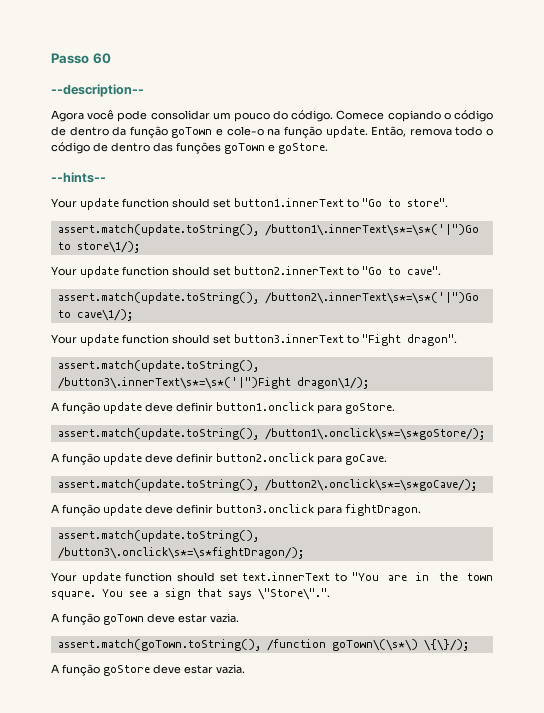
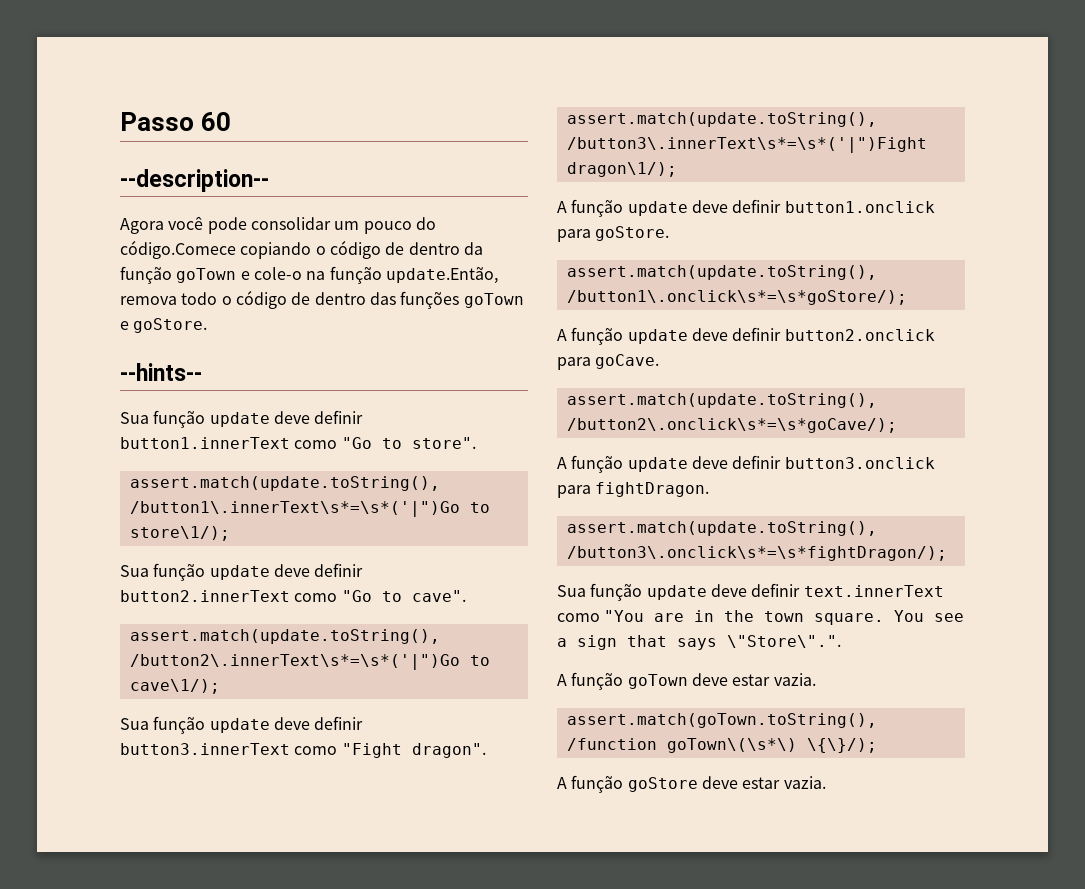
- Agora você pode consolidar um pouco do código. Comece copiando o código de dentro da função goTown e cole-o na função update. Então, remova todo o código de dentro das funções goTown e goStore.
+ Agora você pode consolidar um pouco do código.Comece copiando o código de dentro da função goTown e cole-o na função update.Então, remova todo o código de dentro das funções goTown e goStore.
- Your update function should set button1.innerText to "Go to store".
+ Sua função update deve definir button1.innerText como "Go to store".
- Your update function should set button2.innerText to "Go to cave".
+ Sua função update deve definir button2.innerText como "Go to cave".
- Your update function should set button3.innerText to "Fight dragon".
+ Sua função update deve definir button3.innerText como "Fight dragon".
- Your update function should set text.innerText to "You are in the town square.
+ Sua função update deve definir text.innerText como "You are in the town square.

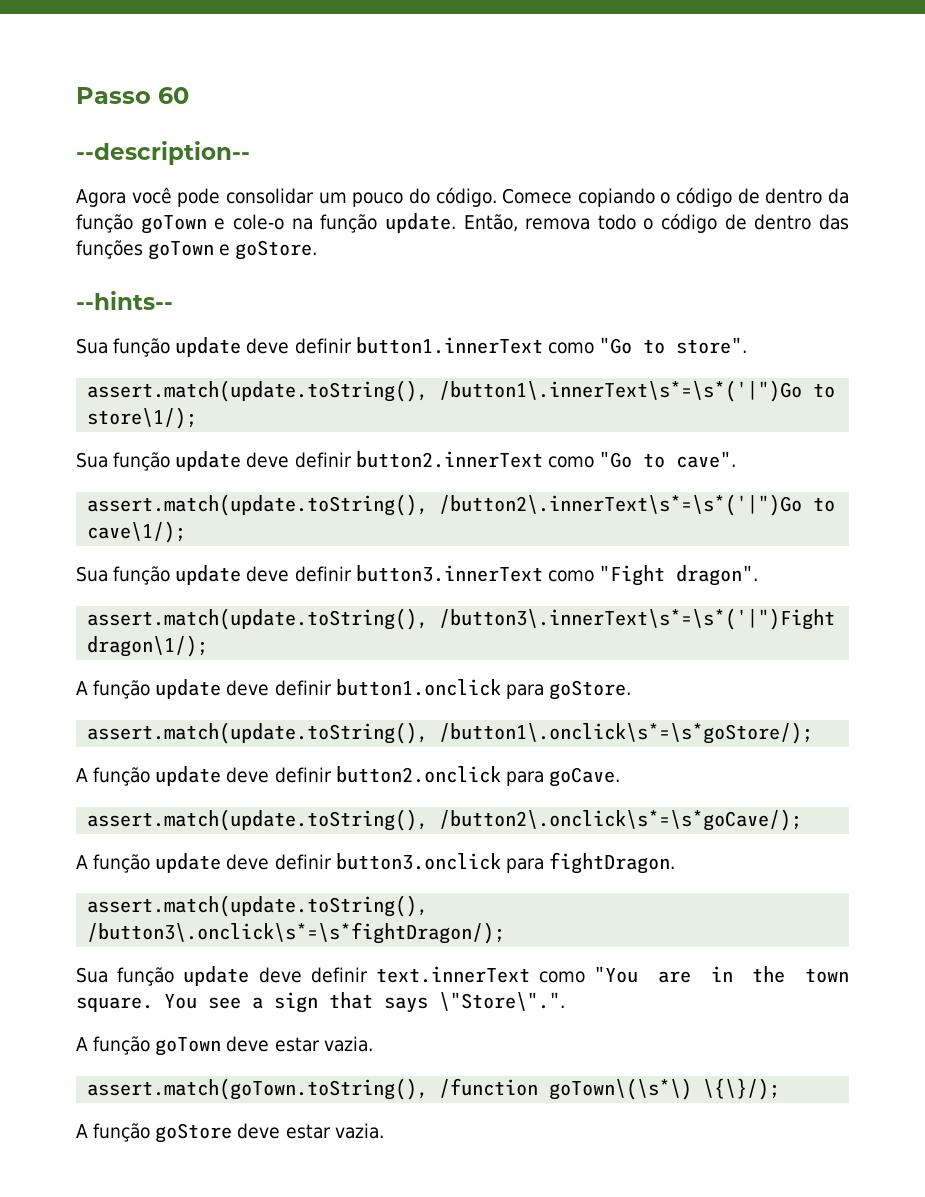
- Agora você pode consolidar um pouco do código.Comece copiando o código de dentro da função goTown e cole-o na função update.Então, remova todo o código de dentro das funções goTown e goStore.
+ Agora você pode consolidar um pouco do código. Comece copiando o código de dentro da função goTown e cole-o na função update. Então, remova todo o código de dentro das funções goTown e goStore.

